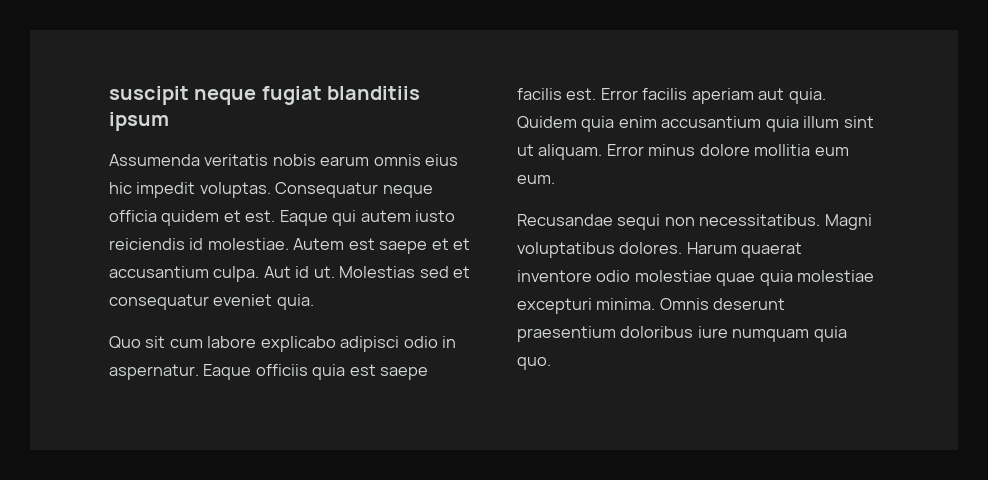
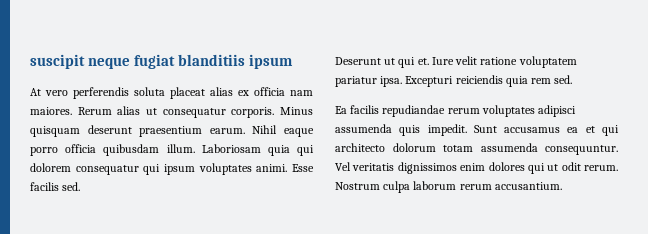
- Assumenda veritatis nobis earum omnis eius hic impedit voluptas. Consequatur neque officia quidem et est. Eaque qui autem iusto reiciendis id molestiae. Autem est saepe et et accusantium culpa. Aut id ut. Molestias sed et consequatur eveniet quia.
- Quo sit cum labore explicabo adipisci odio in aspernatur. Eaque officiis quia est saepe facilis est. Error facilis aperiam aut quia. Quidem quia enim accusantium quia illum sint ut aliquam. Error minus dolore mollitia eum eum.
- Recusandae sequi non necessitatibus. Magni voluptatibus dolores. Harum quaerat inventore odio molestiae quae quia molestiae excepturi minima. Omnis deserunt praesentium doloribus iure numquam quia quo.
+ At vero perferendis soluta placeat alias ex officia nam maiores. Rerum alias ut consequatur corporis. Minus quisquam deserunt praesentium earum. Nihil eaque porro officia quibusdam illum. Laboriosam quia qui dolorem consequatur qui ipsum voluptates animi. Esse facilis sed.
+ Deserunt ut qui et. Iure velit ratione voluptatem pariatur ipsa. Excepturi reiciendis quia rem sed.
+ Ea facilis repudiandae rerum voluptates adipisci assumenda quis impedit. Sunt accusamus ea et qui architecto dolorum totam assumenda consequuntur. Vel veritatis dignissimos enim dolores qui ut odit rerum. Nostrum culpa laborum rerum accusantium.

